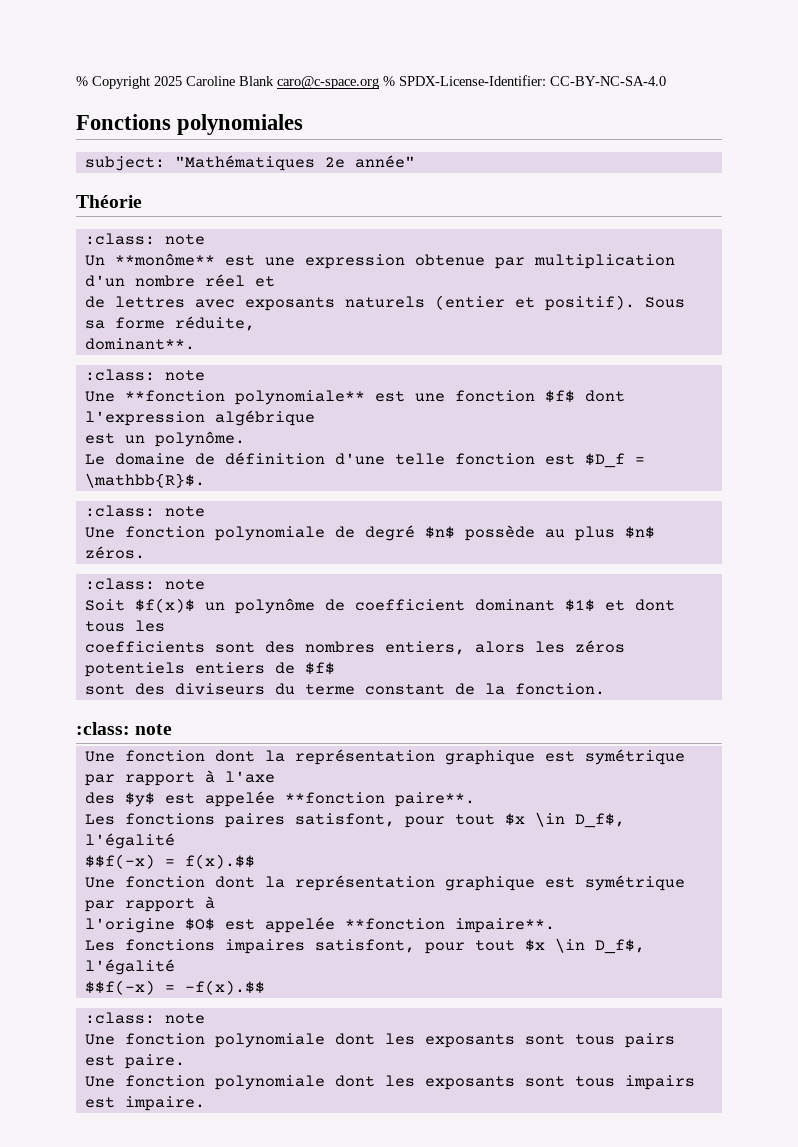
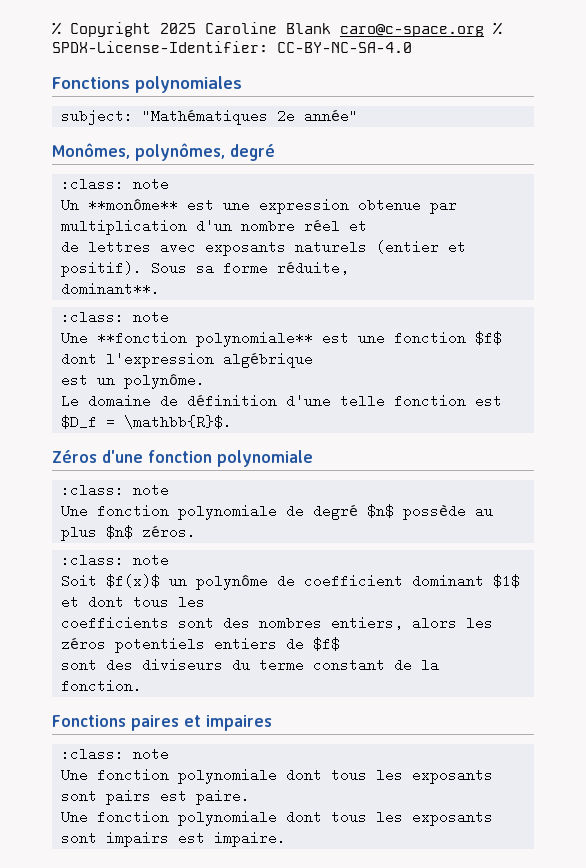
- Théorie
+ Monômes, polynômes, degré
+ Zéros d'une fonction polynomiale
  sont des diviseurs du terme constant de la fonction.
- :class: note
- Une fonction dont la représentation graphique est symétrique par rapport à l'axe
- des $y$ est appelée **fonction paire**.
- Les fonctions paires satisfont, pour tout $x \in D_f$, l'égalité
- $$f(-x) = f(x).$$
- Une fonction dont la représentation graphique est symétrique par rapport à
- l'origine $O$ est appelée **fonction impaire**.
- Les fonctions impaires satisfont, pour tout $x \in D_f$, l'égalité
- $$f(-x) = -f(x).$$
+ Fonctions paires et impaires
- Une fonction polynomiale dont les exposants sont tous pairs est paire.
+ Une fonction polynomiale dont tous les exposants sont pairs est paire.
- Une fonction polynomiale dont les exposants sont tous impairs est impaire.
+ Une fonction polynomiale dont tous les exposants sont impairs est impaire.

